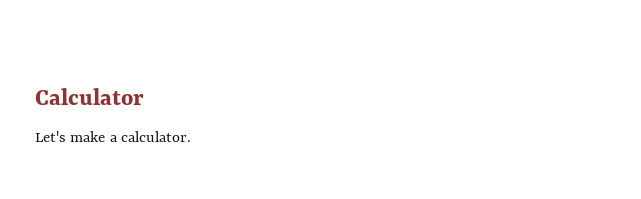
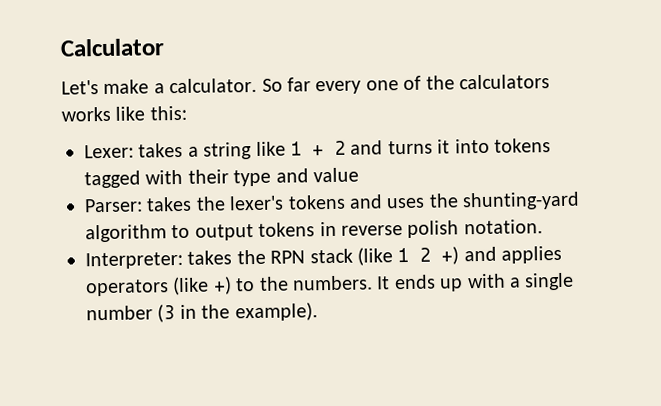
+ So far every one of the calculators works like this:
+ Lexer: takes a string like 1 + 2 and turns it into tokens tagged with their type and value
+ Parser: takes the lexer's tokens and uses the shunting-yard algorithm to output tokens in reverse polish notation.
+ Interpreter: takes the RPN stack (like 1 2 +) and applies operators (like +) to the numbers. It ends up with a single number (3 in the example).

